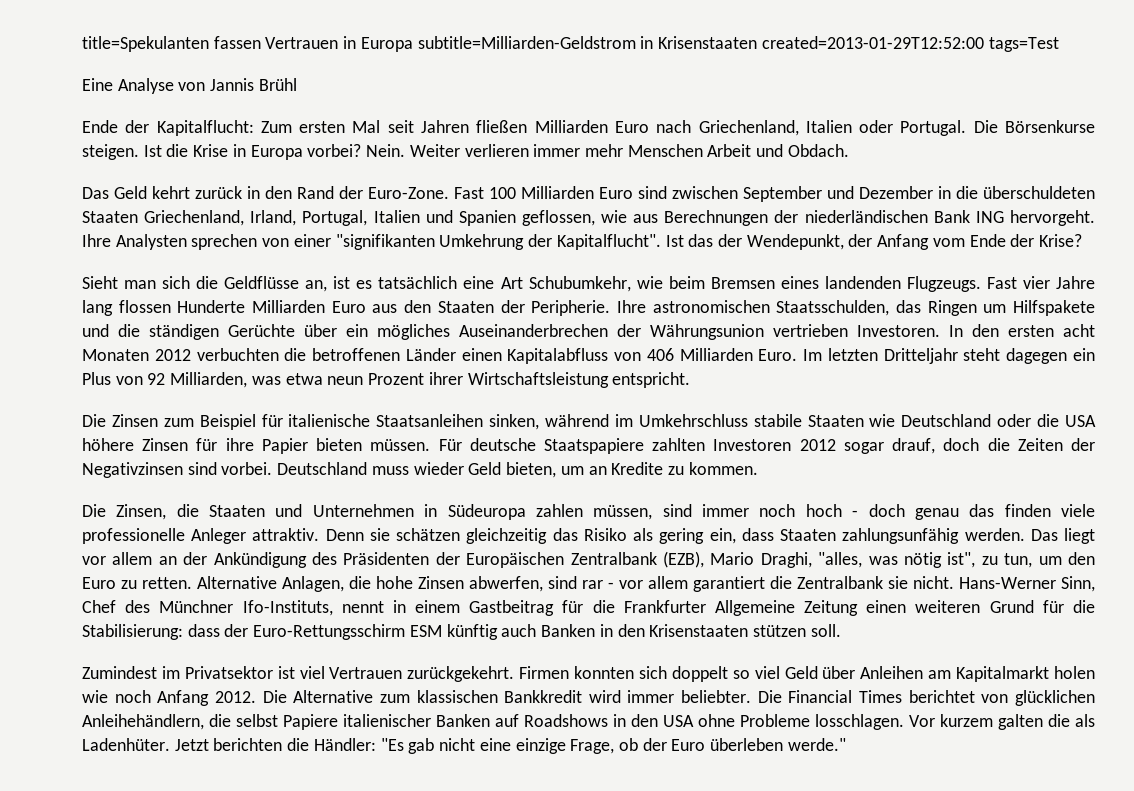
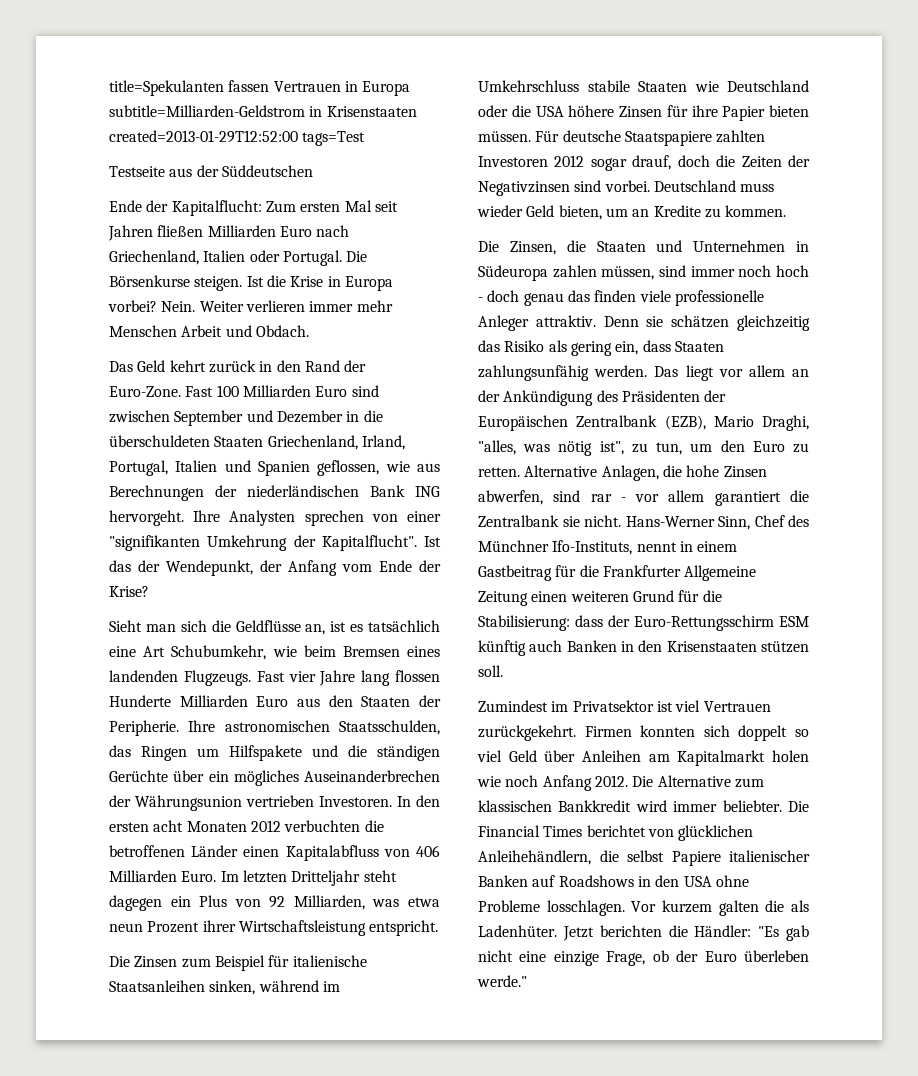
- Eine Analyse von Jannis Brühl
+ Testseite aus der Süddeutschen

